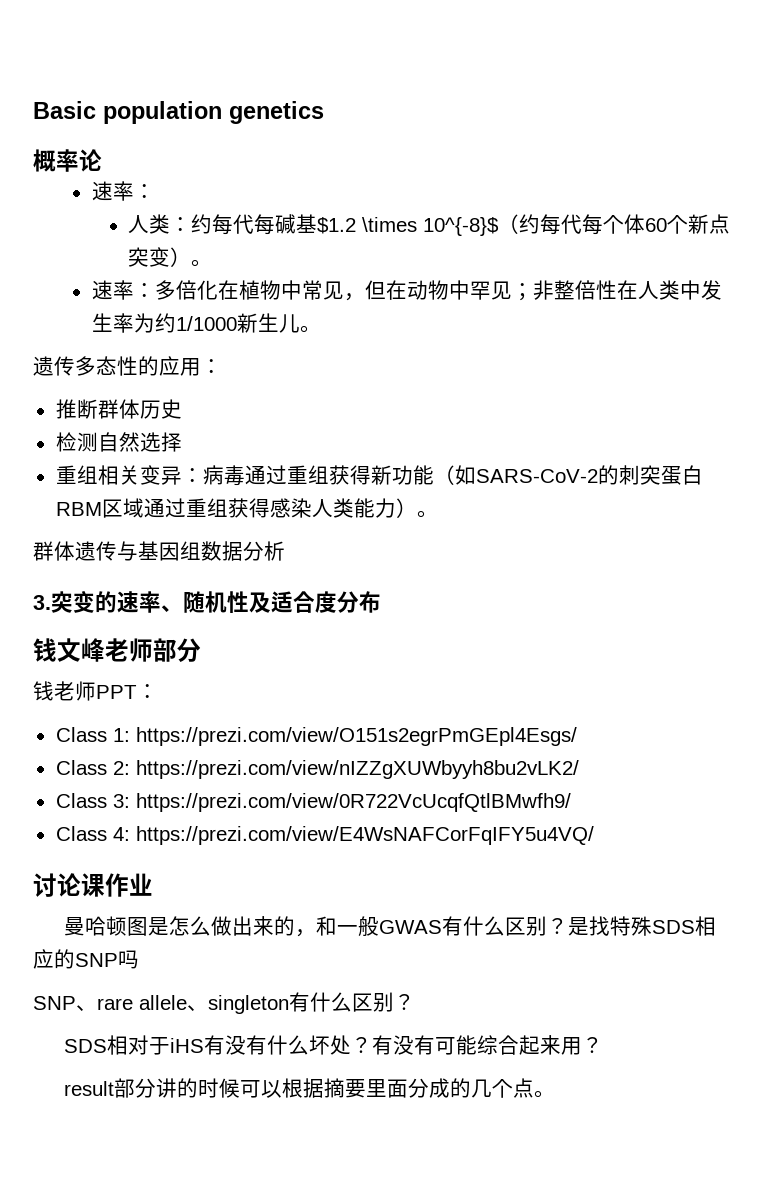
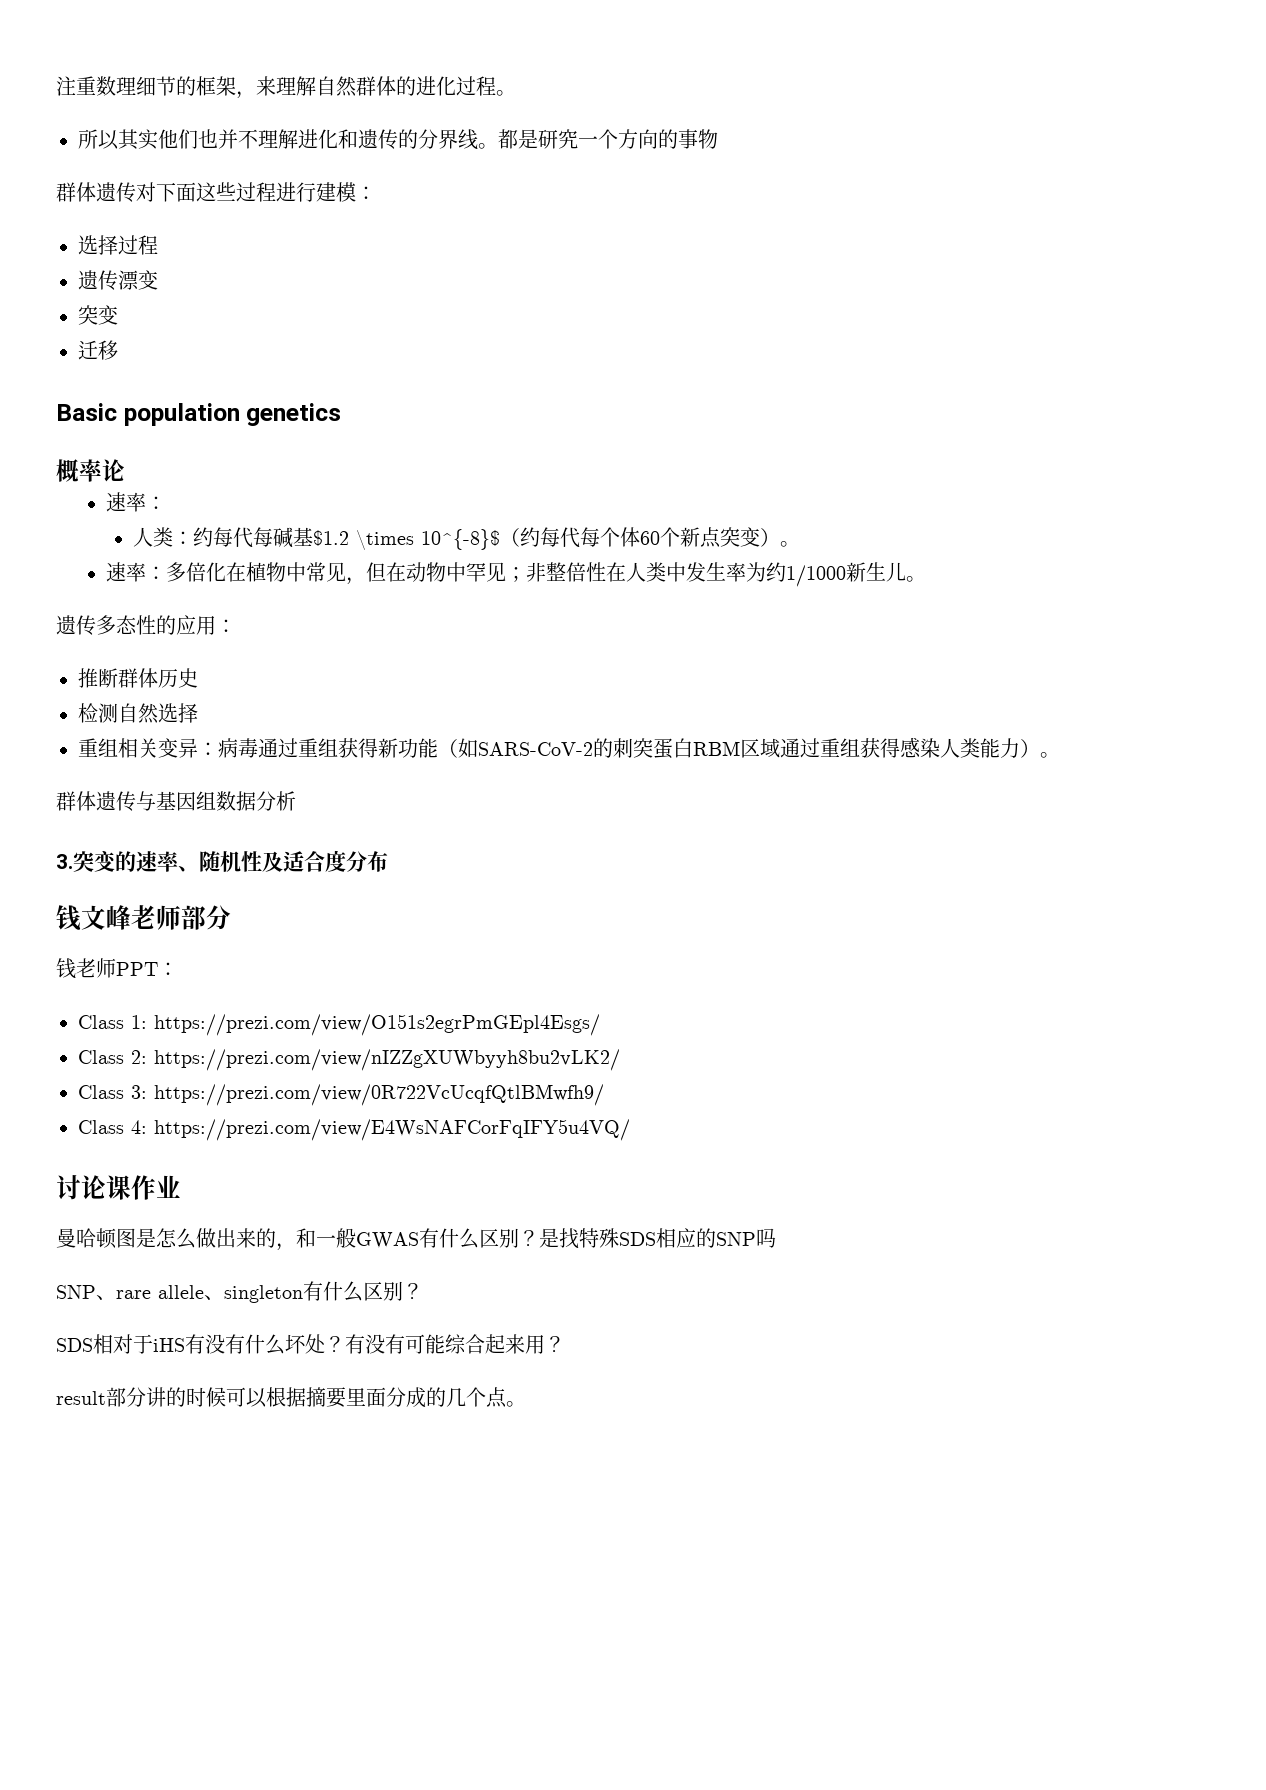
+ 注重数理细节的框架，来理解自然群体的进化过程。
+ 所以其实他们也并不理解进化和遗传的分界线。都是研究一个方向的事物
+ 群体遗传对下面这些过程进行建模：
+ 选择过程
+ 遗传漂变
+ 突变
+ 迁移

